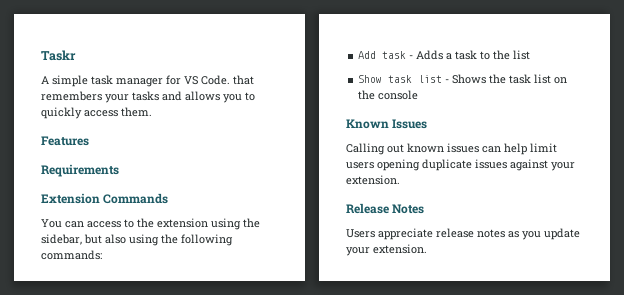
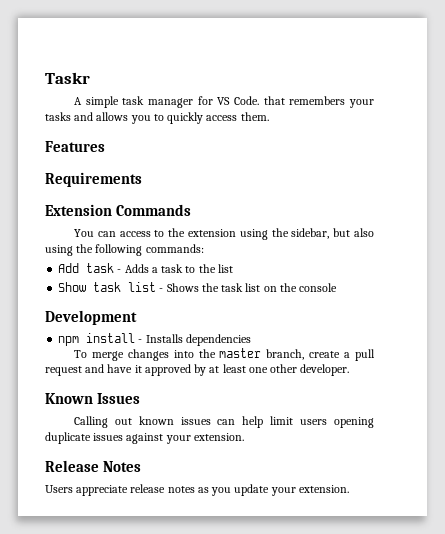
+ Development
+ npm install - Installs dependencies
+ To merge changes into the master branch, create a pull request and have it approved by at least one other developer.

